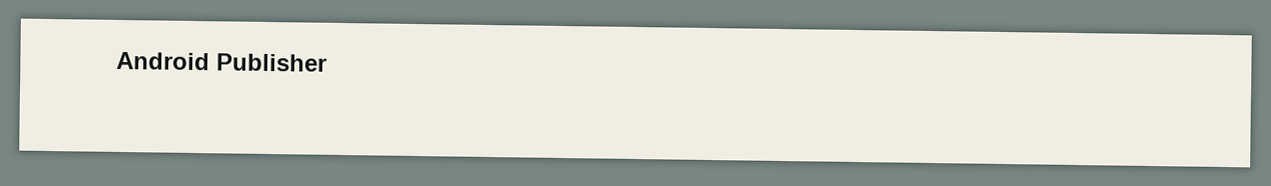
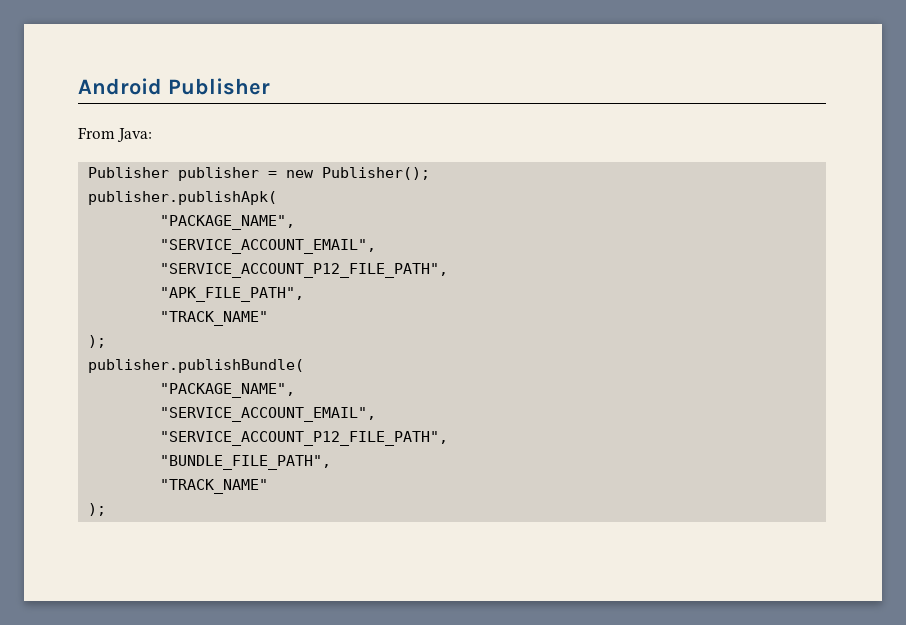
+ From Java:
+ Publisher publisher = new Publisher();
+ publisher.publishApk(
+ "PACKAGE_NAME",
+ "SERVICE_ACCOUNT_EMAIL",
+ "SERVICE_ACCOUNT_P12_FILE_PATH",
+ "APK_FILE_PATH",
+ "TRACK_NAME"
+ );
+ publisher.publishBundle(
+ "PACKAGE_NAME",
+ "SERVICE_ACCOUNT_EMAIL",
+ "SERVICE_ACCOUNT_P12_FILE_PATH",
+ "BUNDLE_FILE_PATH",
+ "TRACK_NAME"
+ );

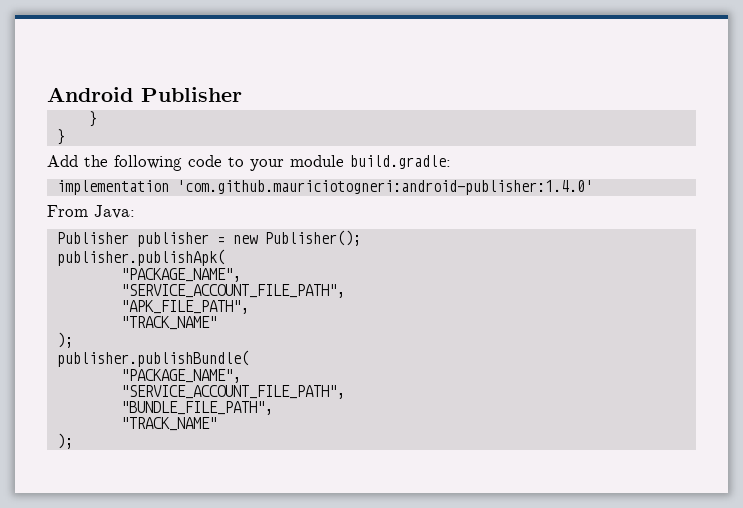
  Android Publisher
+ }
+ }
+ Add the following code to your module build.gradle:
+ implementation 'com.github.mauriciotogneri:android-publisher:1.4.0'
  publisher.publishApk(
  "PACKAGE_NAME",
- "SERVICE_ACCOUNT_EMAIL",
- "SERVICE_ACCOUNT_P12_FILE_PATH",
+ "SERVICE_ACCOUNT_FILE_PATH",
  publisher.publishBundle(
  "PACKAGE_NAME",
- "SERVICE_ACCOUNT_EMAIL",
- "SERVICE_ACCOUNT_P12_FILE_PATH",
+ "SERVICE_ACCOUNT_FILE_PATH",

